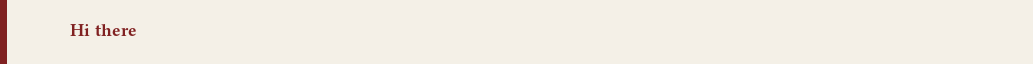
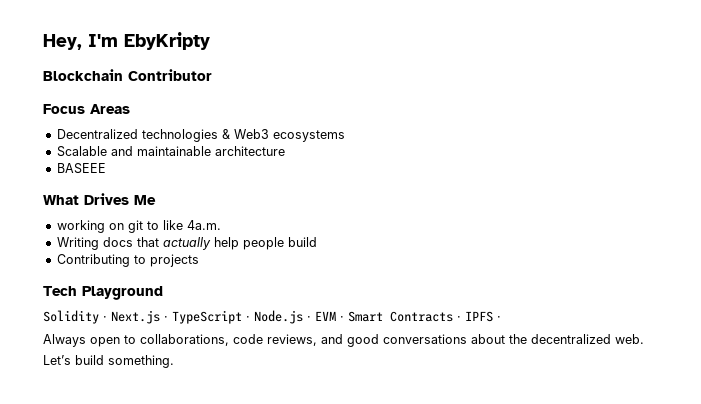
- Hi there
+ Hey, I'm EbyKripty
+ Blockchain Contributor
+ Focus Areas
+ Decentralized technologies & Web3 ecosystems
+ Scalable and maintainable architecture
+ BASEEE
+ What Drives Me
+ working on git to like 4a.m.
+ Writing docs that actually help people build
+ Contributing to projects
+ Tech Playground
+ Solidity · Next.js · TypeScript · Node.js · EVM · Smart Contracts · IPFS ·
+ Always open to collaborations, code reviews, and good conversations about the decentralized web.
+ Let’s build something.

